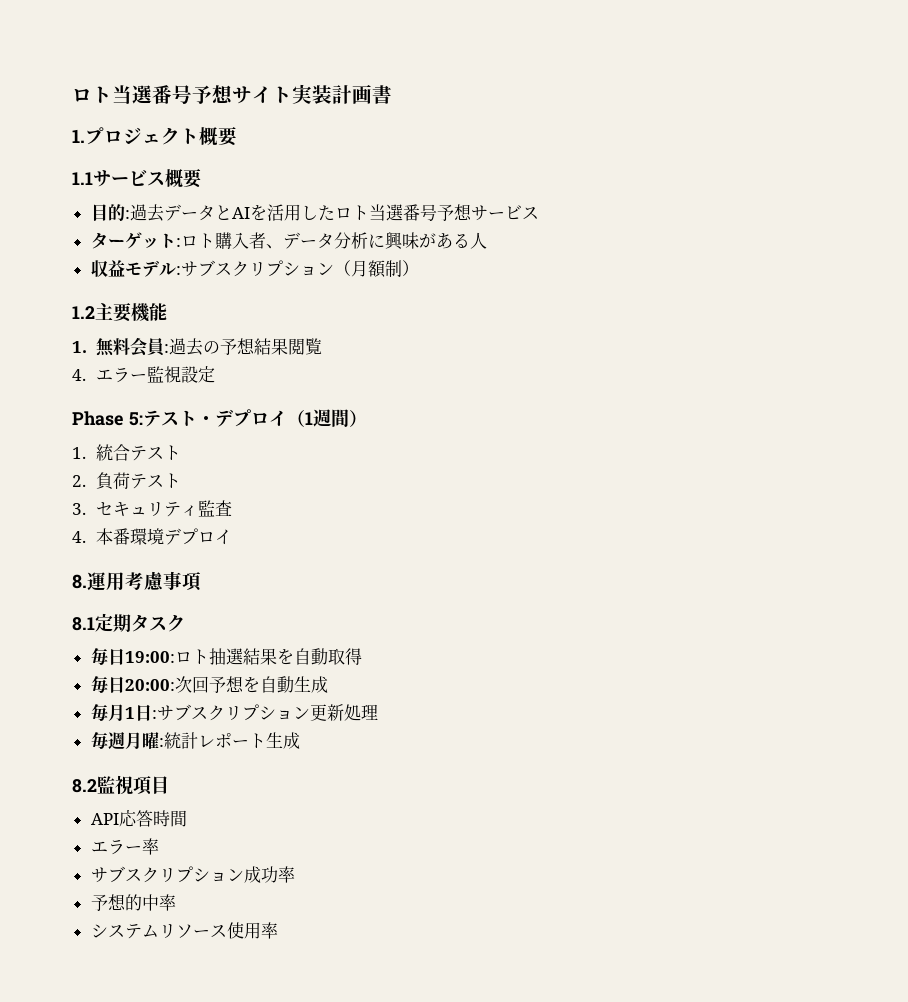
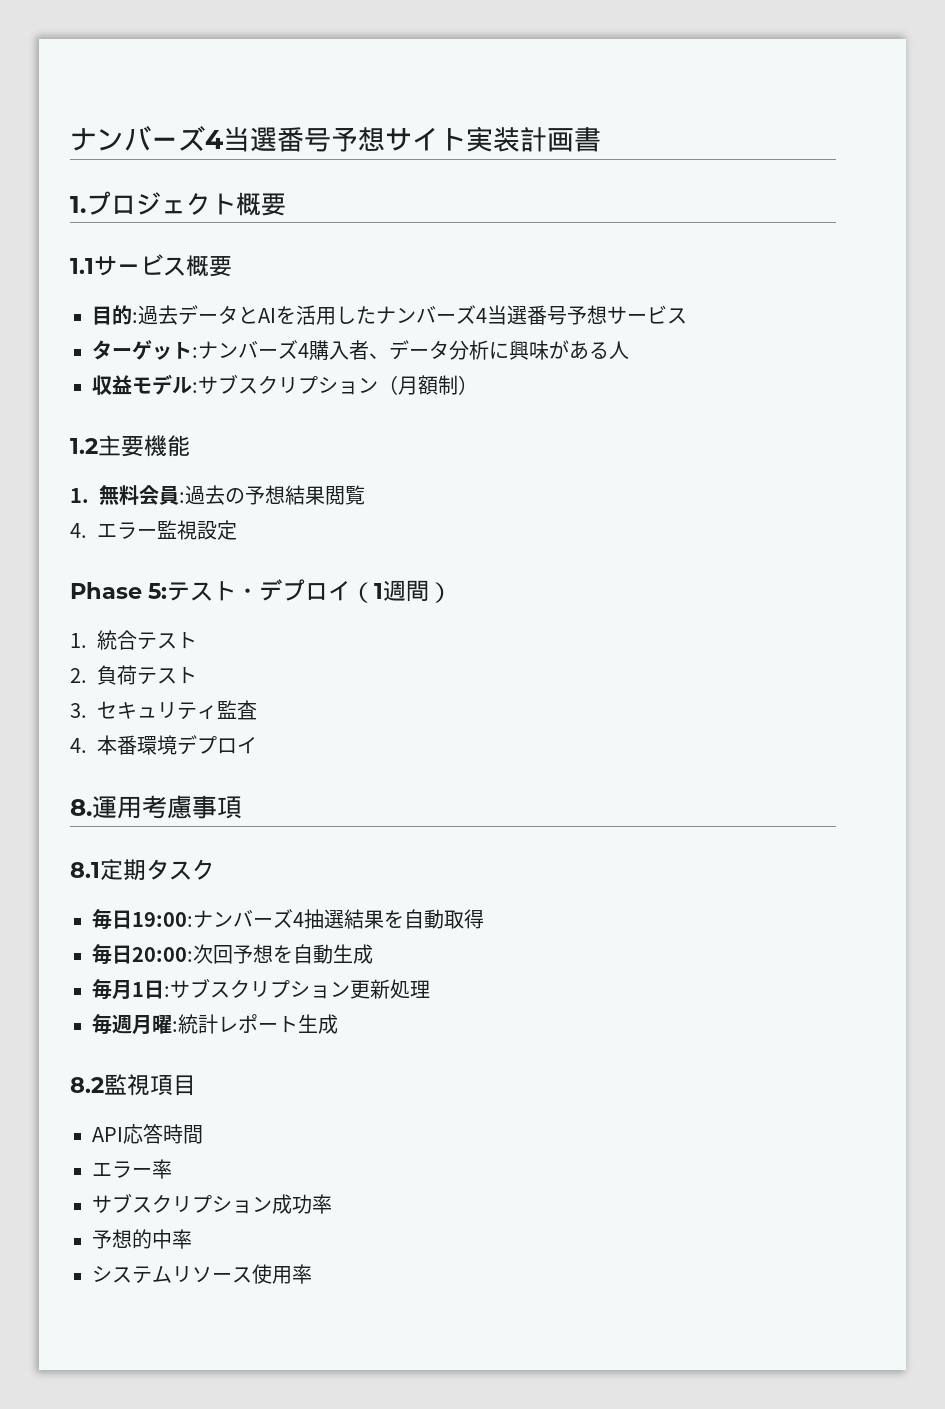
- ロト当選番号予想サイト実装計画書
+ ナンバーズ4当選番号予想サイト実装計画書
- 目的:過去データとAIを活用したロト当選番号予想サービス
+ 目的:過去データとAIを活用したナンバーズ4当選番号予想サービス
- ターゲット:ロト購入者、データ分析に興味がある人
+ ターゲット:ナンバーズ4購入者、データ分析に興味がある人
- 毎日19:00:ロト抽選結果を自動取得
+ 毎日19:00:ナンバーズ4抽選結果を自動取得

